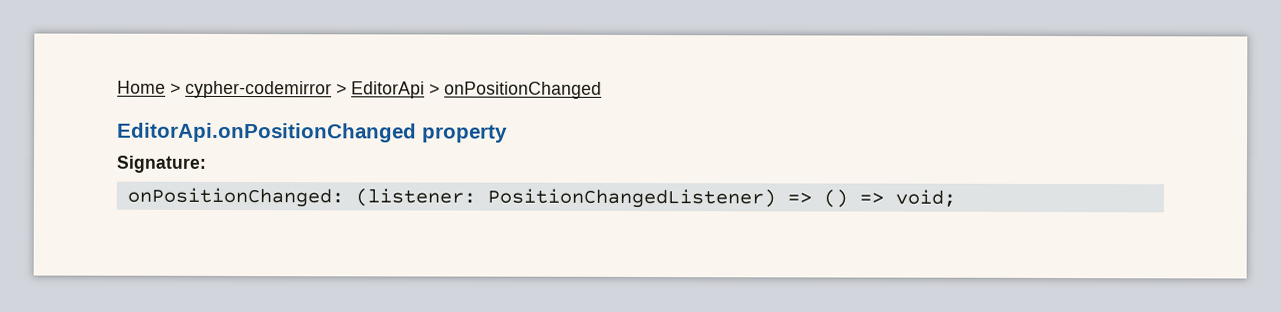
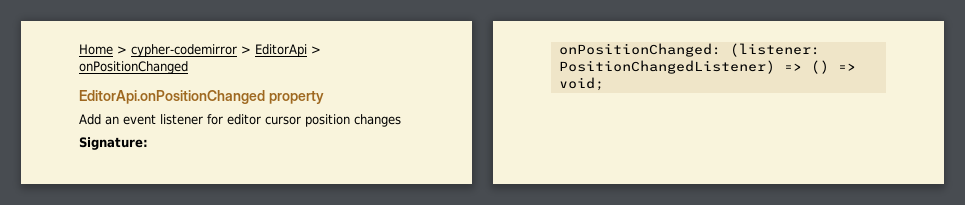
+ Add an event listener for editor cursor position changes

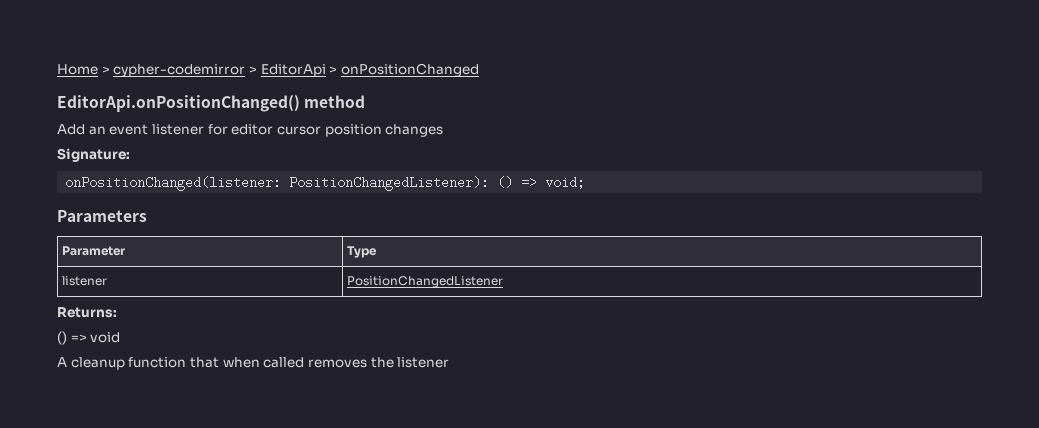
- EditorApi.onPositionChanged property
+ EditorApi.onPositionChanged() method
- onPositionChanged: (listener: PositionChangedListener) => () => void;
+ onPositionChanged(listener: PositionChangedListener): () => void;
+ Parameters
+ Parameter | Type
+ listener | PositionChangedListener
+ Returns:
+ () => void
+ A cleanup function that when called removes the listener

